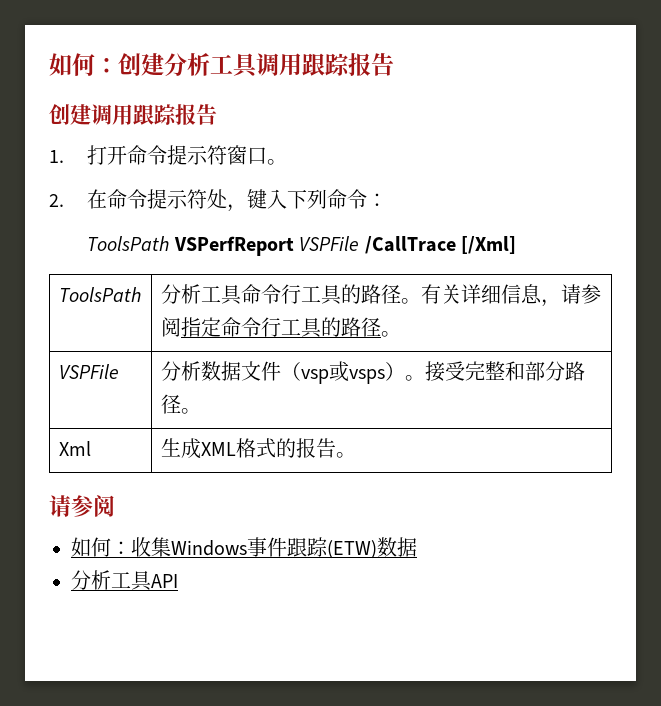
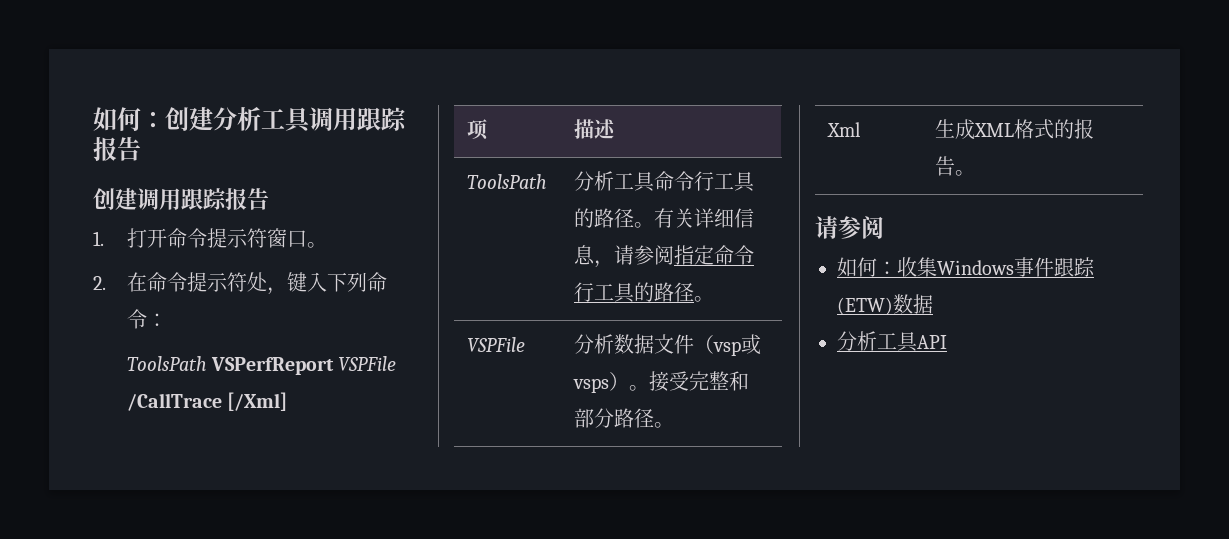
+ 项 | 描述

